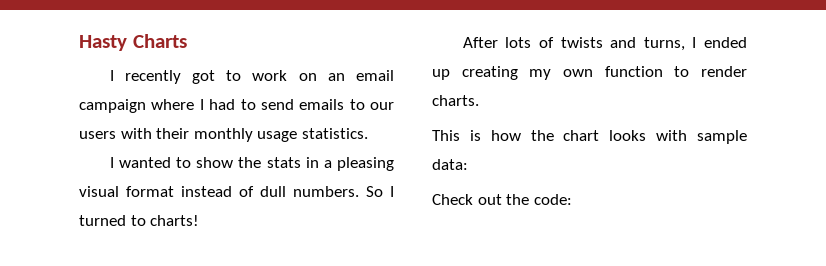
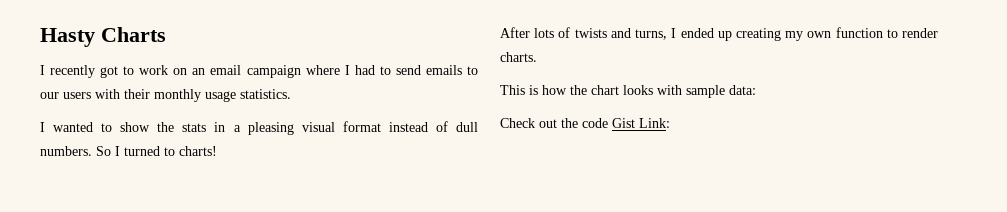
- Check out the code:
+ Check out the code Gist Link:

